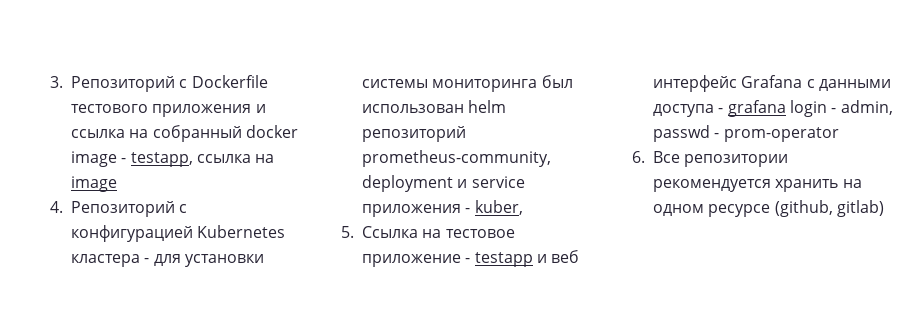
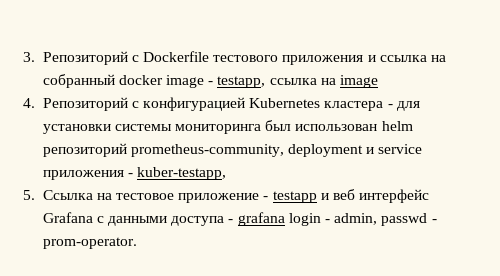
- 4. Репозиторий с конфигурацией Kubernetes кластера - для установки системы мониторинга был использован helm репозиторий prometheus-community, deployment и service приложения - kuber,
+ 4. Репозиторий с конфигурацией Kubernetes кластера - для установки системы мониторинга был использован helm репозиторий prometheus-community, deployment и service приложения - kuber-testapp,
- 5. Ссылка на тестовое приложение - testapp и веб интерфейс Grafana с данными доступа - grafana login - admin, passwd - prom-operator
- 6. Все репозитории рекомендуется хранить на одном ресурсе (github, gitlab)
+ 5. Ссылка на тестовое приложение - testapp и веб интерфейс Grafana с данными доступа - grafana login - admin, passwd - prom-operator.

